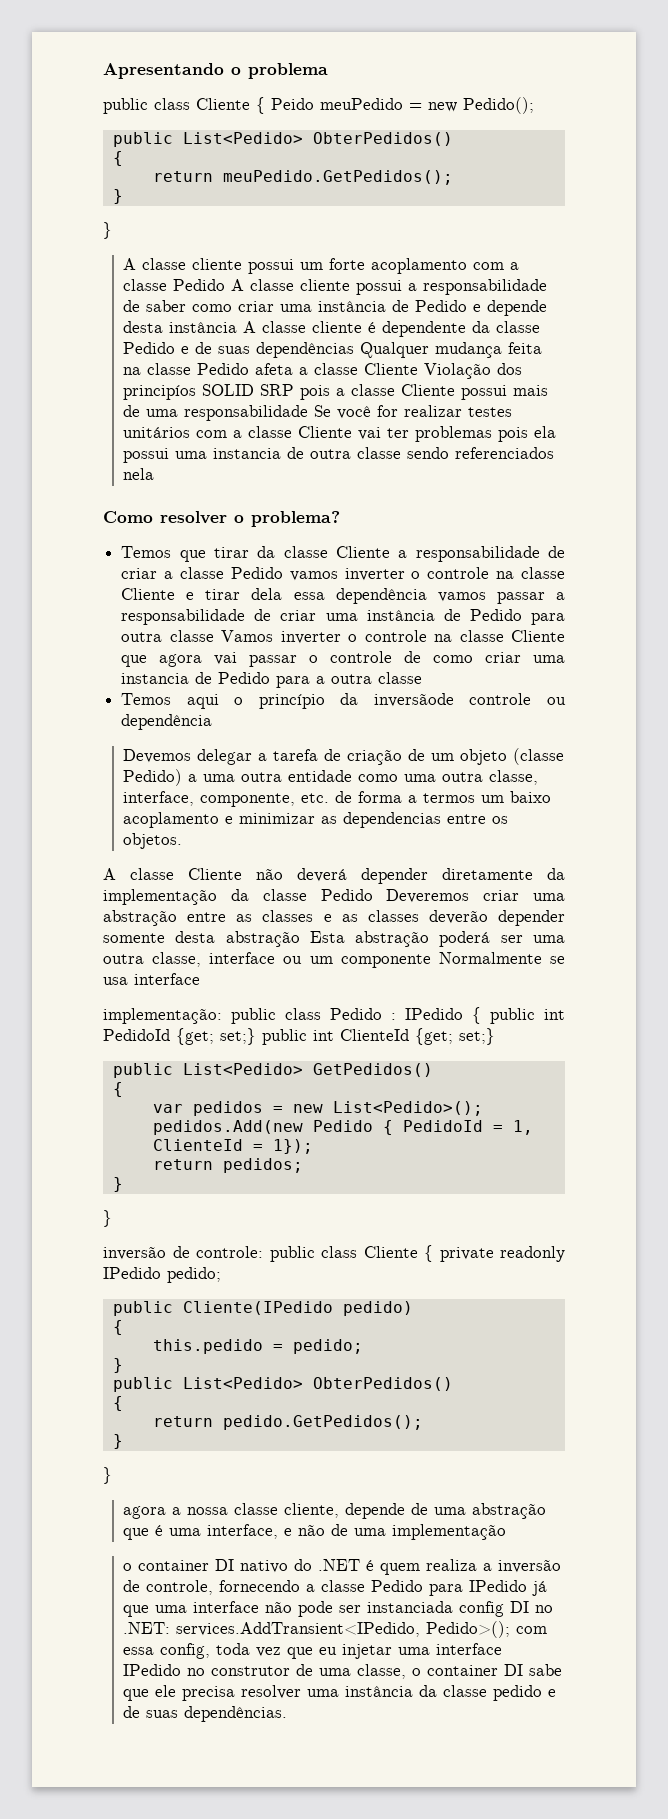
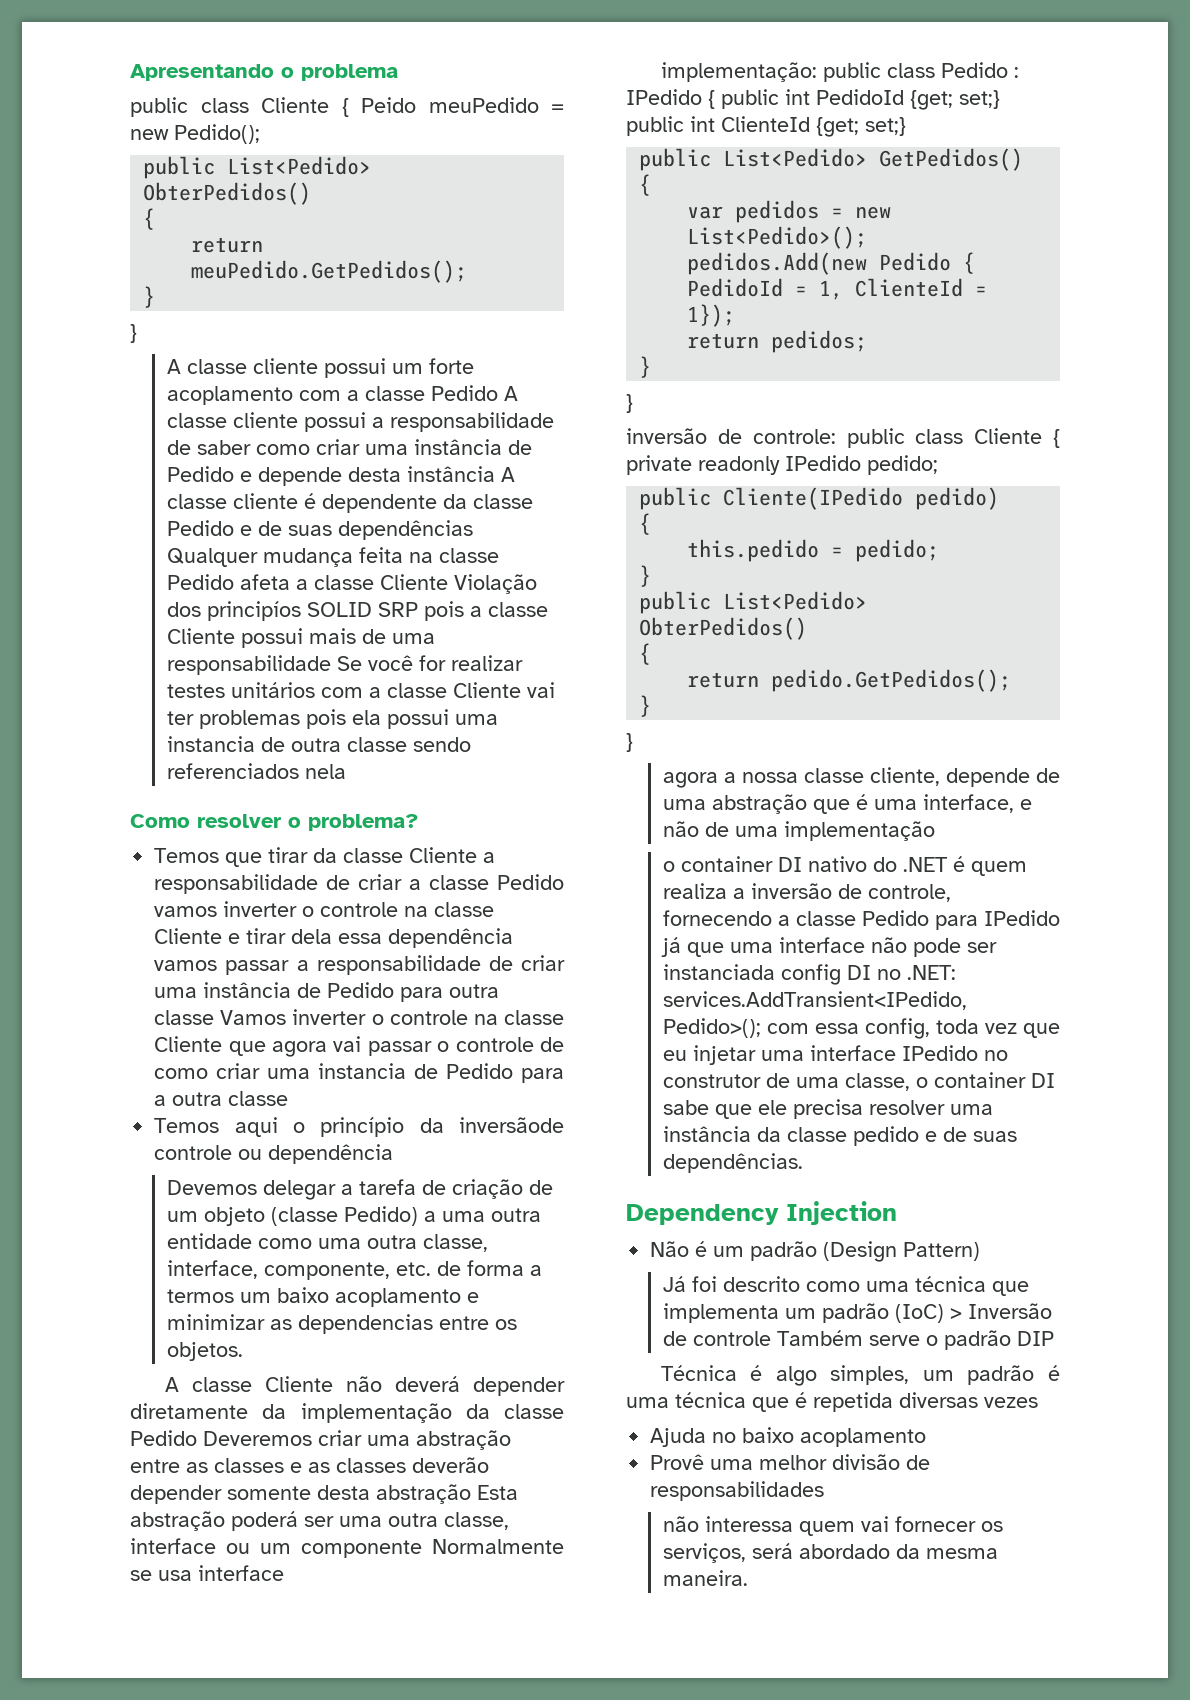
+ Dependency Injection
+ Não é um padrão (Design Pattern)
+ Já foi descrito como uma técnica que implementa um padrão (IoC) > Inversão de controle Também serve o padrão DIP
+ Técnica é algo simples, um padrão é uma técnica que é repetida diversas vezes
+ Ajuda no baixo acoplamento
+ Provê uma melhor divisão de responsabilidades
+ não interessa quem vai fornecer os serviços, será abordado da mesma maneira.

